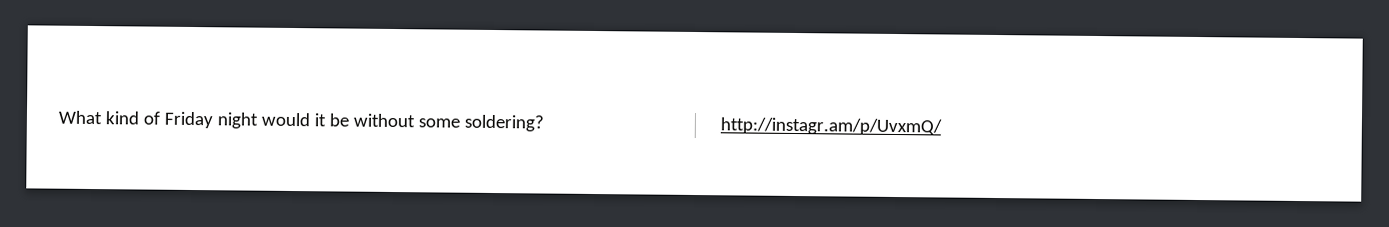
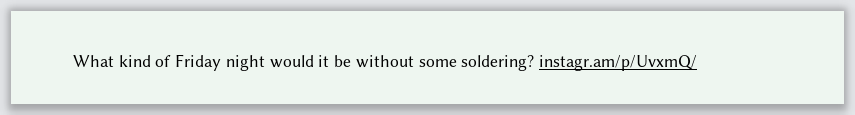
- What kind of Friday night would it be without some soldering? http://instagr.am/p/UvxmQ/
+ What kind of Friday night would it be without some soldering? instagr.am/p/UvxmQ/

